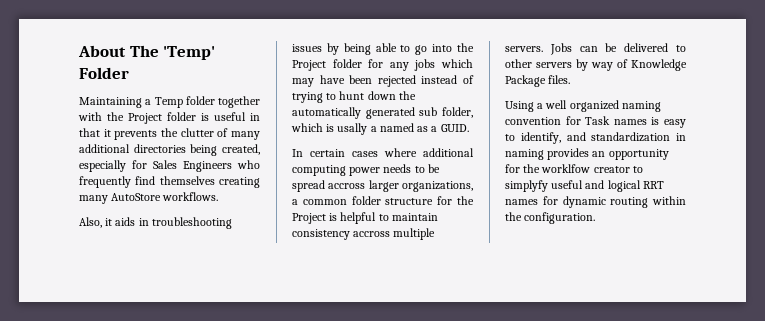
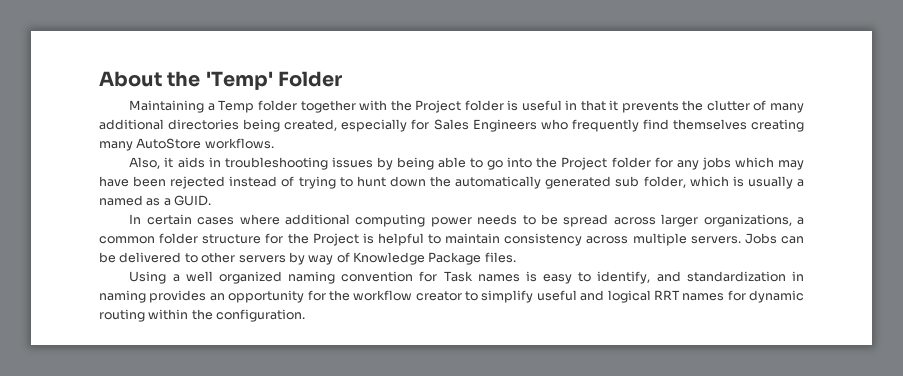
- About The 'Temp' Folder
+ About the 'Temp' Folder
- Also, it aids in troubleshooting issues by being able to go into the Project folder for any jobs which may have been rejected instead of trying to hunt down the automatically generated sub folder, which is usally a named as a GUID.
+ Also, it aids in troubleshooting issues by being able to go into the Project folder for any jobs which may have been rejected instead of trying to hunt down the automatically generated sub folder, which is usually a named as a GUID.
- In certain cases where additional computing power needs to be spread accross larger organizations, a common folder structure for the Project is helpful to maintain consistency accross multiple servers.
+ In certain cases where additional computing power needs to be spread across larger organizations, a common folder structure for the Project is helpful to maintain consistency across multiple servers.
- Using a well organized naming convention for Task names is easy to identify, and standardization in naming provides an opportunity for the worklfow creator to simplyfy useful and logical RRT names for dynamic routing within the configuration.
+ Using a well organized naming convention for Task names is easy to identify, and standardization in naming provides an opportunity for the workflow creator to simplify useful and logical RRT names for dynamic routing within the configuration.

